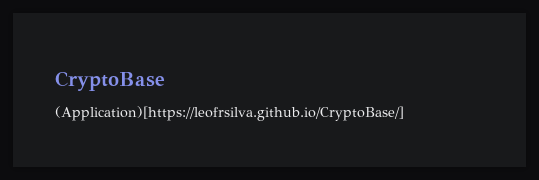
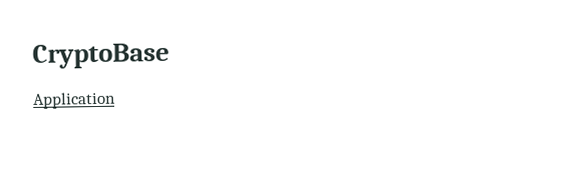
- (Application)[https://leofrsilva.github.io/CryptoBase/]
+ Application

